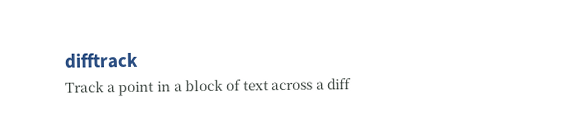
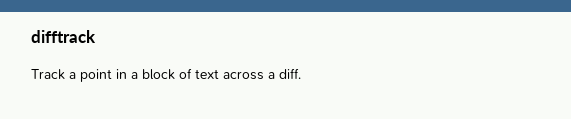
- Track a point in a block of text across a diff
+ Track a point in a block of text across a diff.

